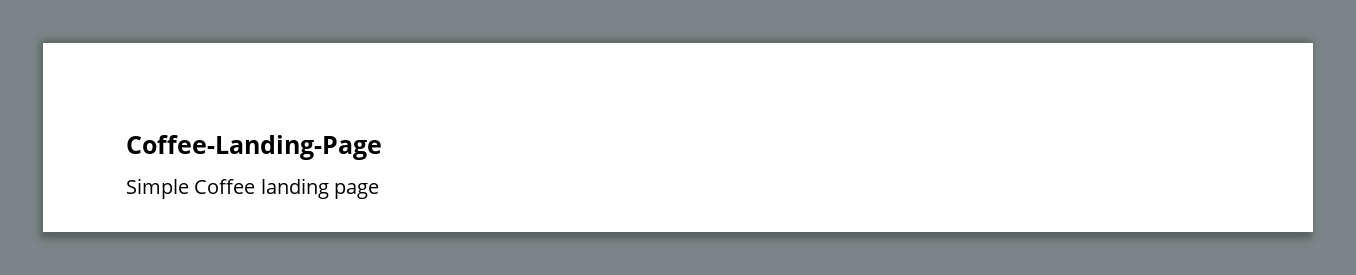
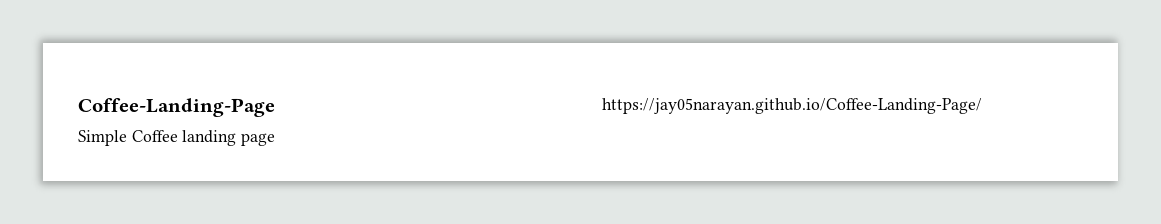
- Simple Coffee landing page
+ Simple Coffee landing page https://jay05narayan.github.io/Coffee-Landing-Page/

